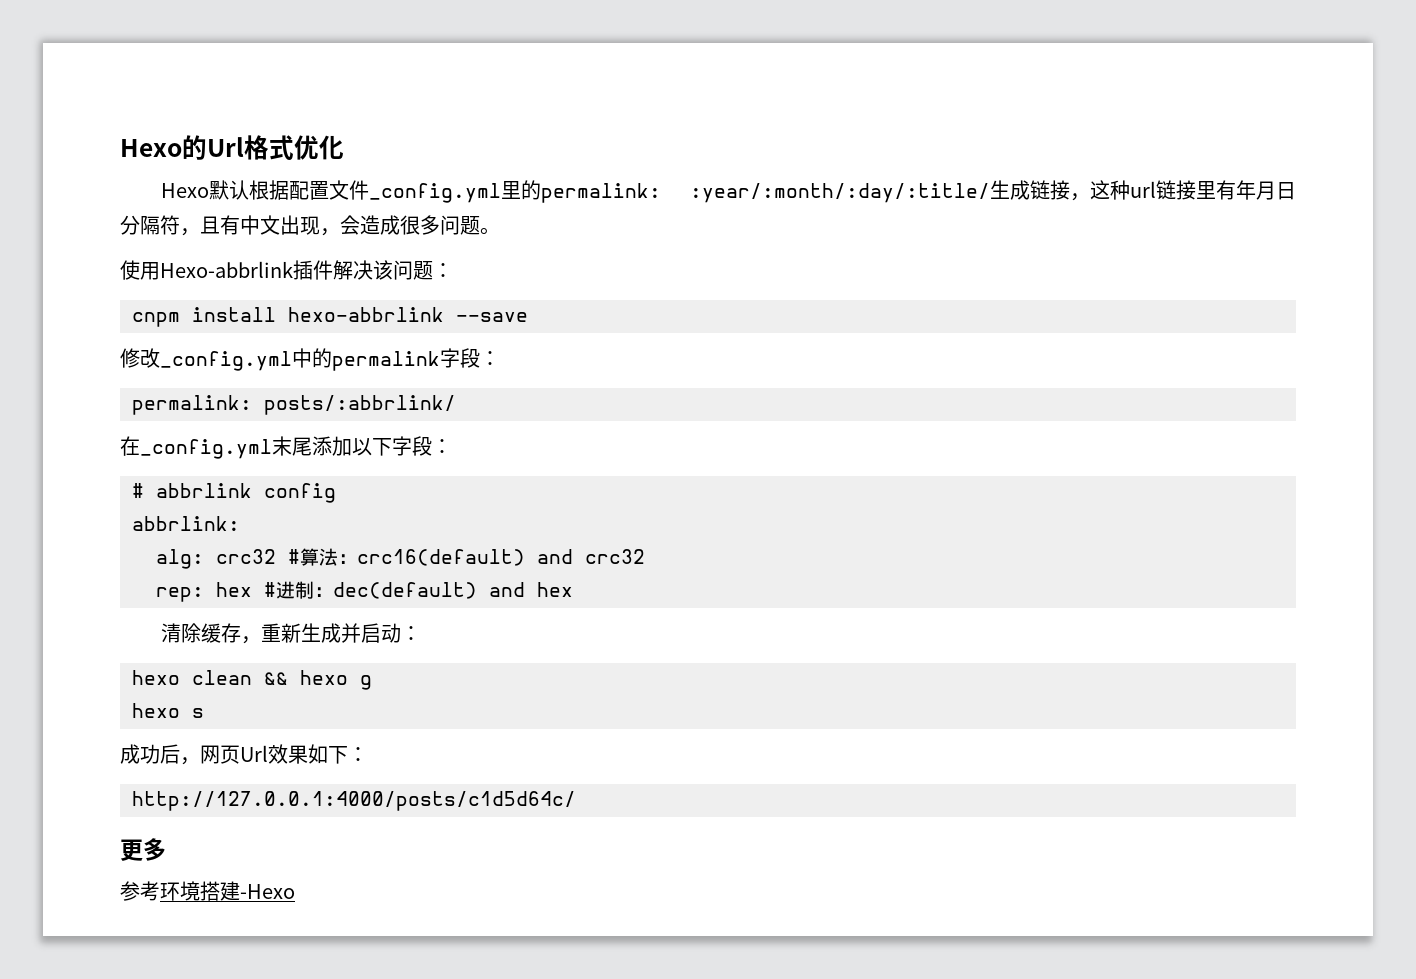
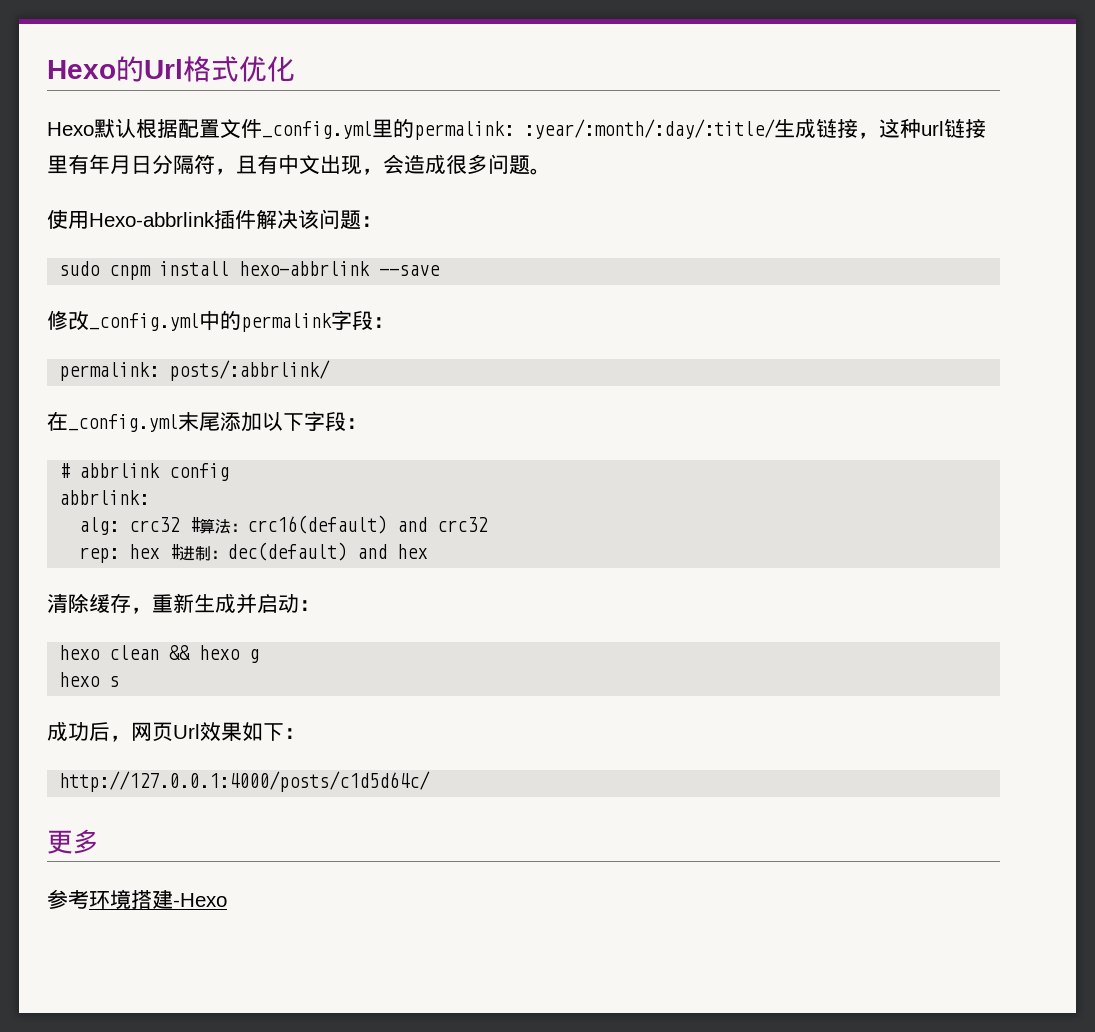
- cnpm install hexo-abbrlink --save
+ sudo cnpm install hexo-abbrlink --save

